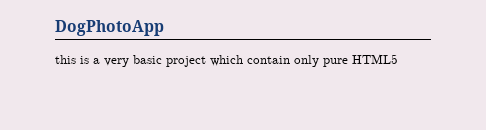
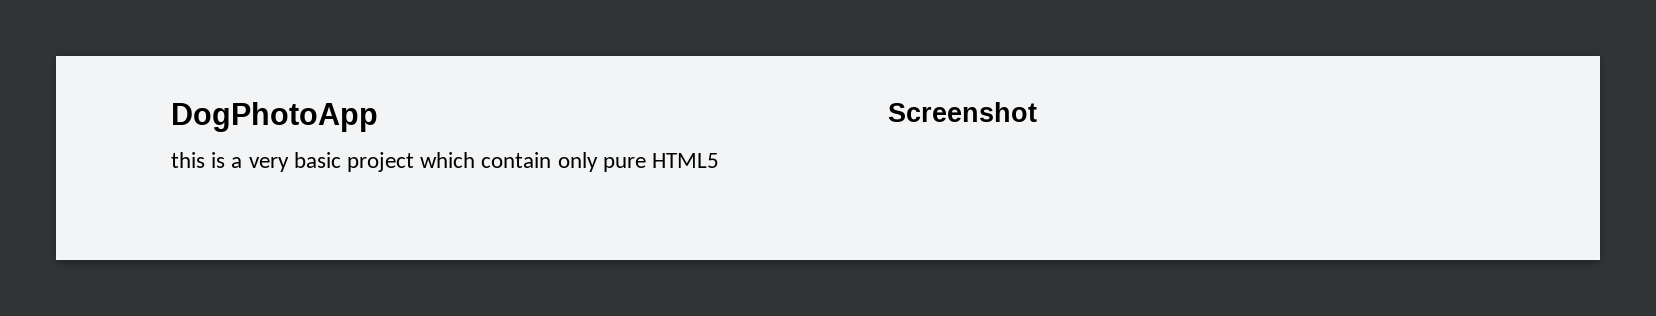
+ Screenshot

